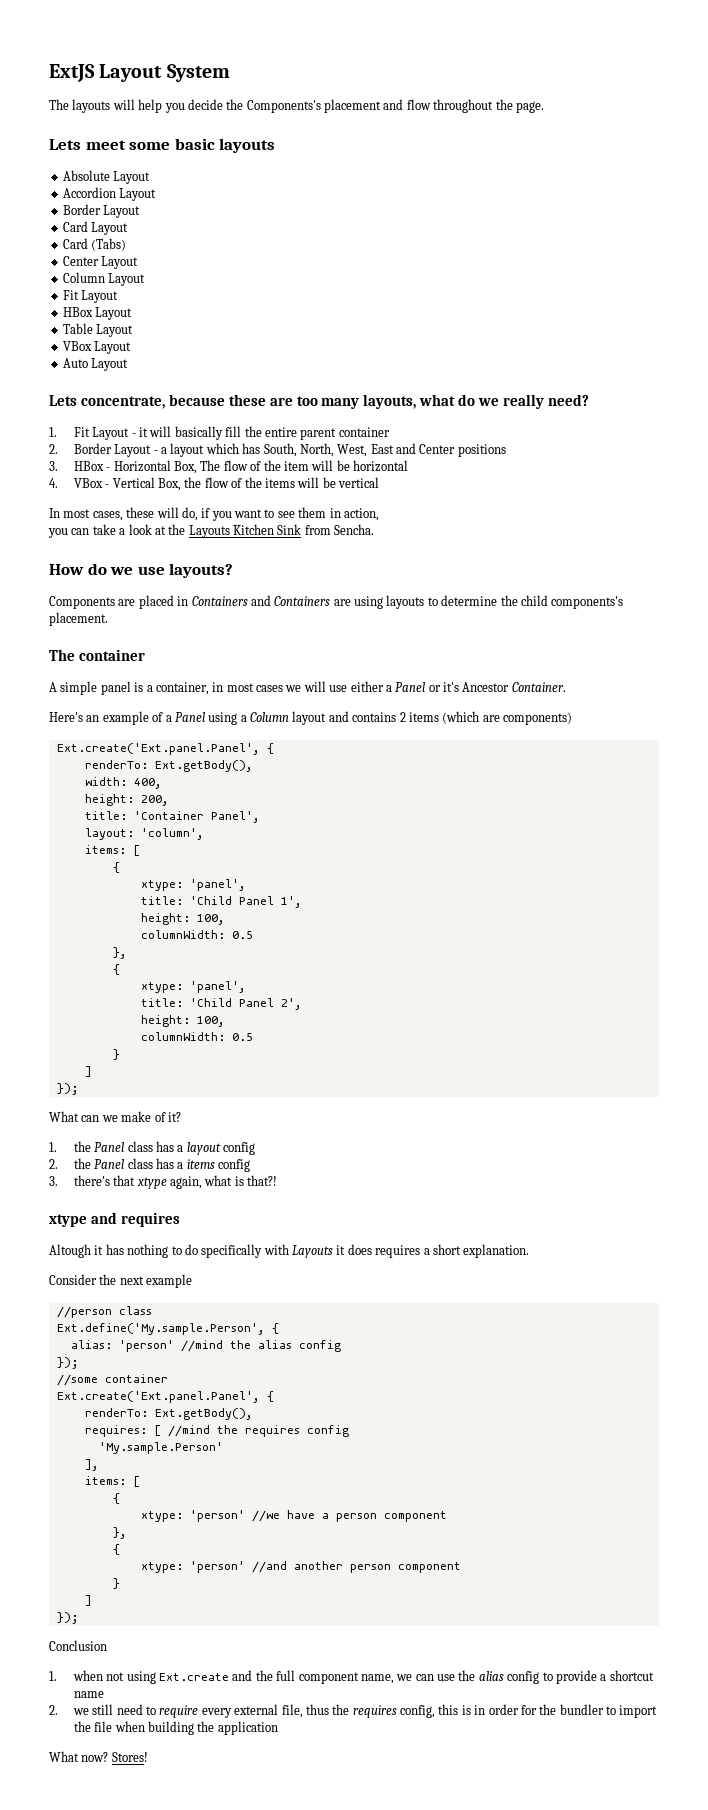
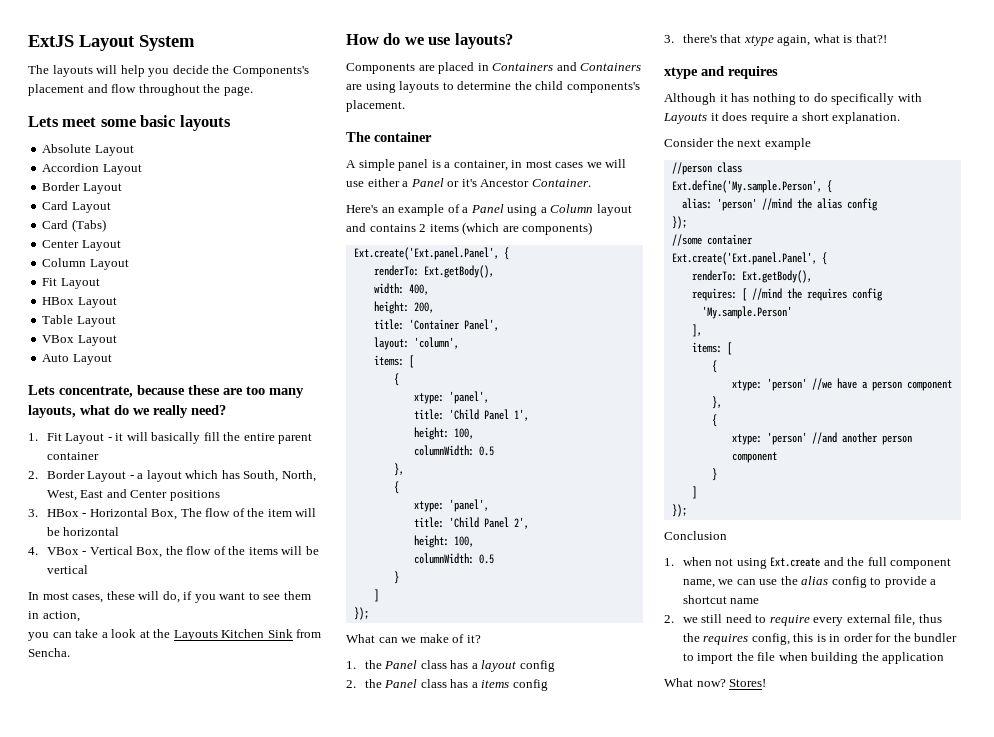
- Altough it has nothing to do specifically with Layouts it does requires a short explanation.
+ Although it has nothing to do specifically with Layouts it does require a short explanation.

